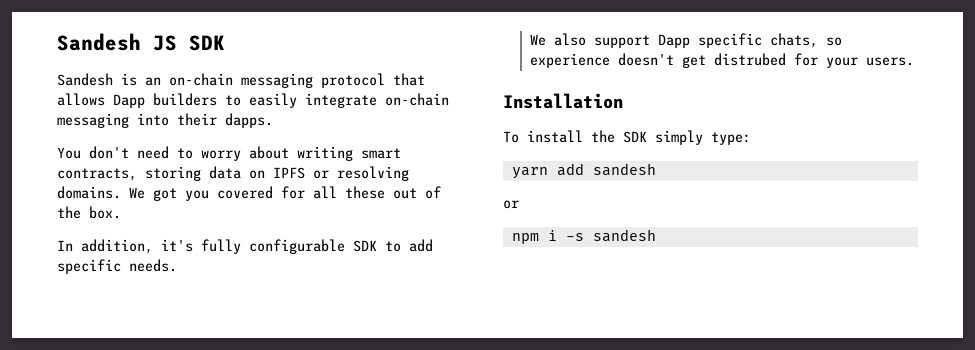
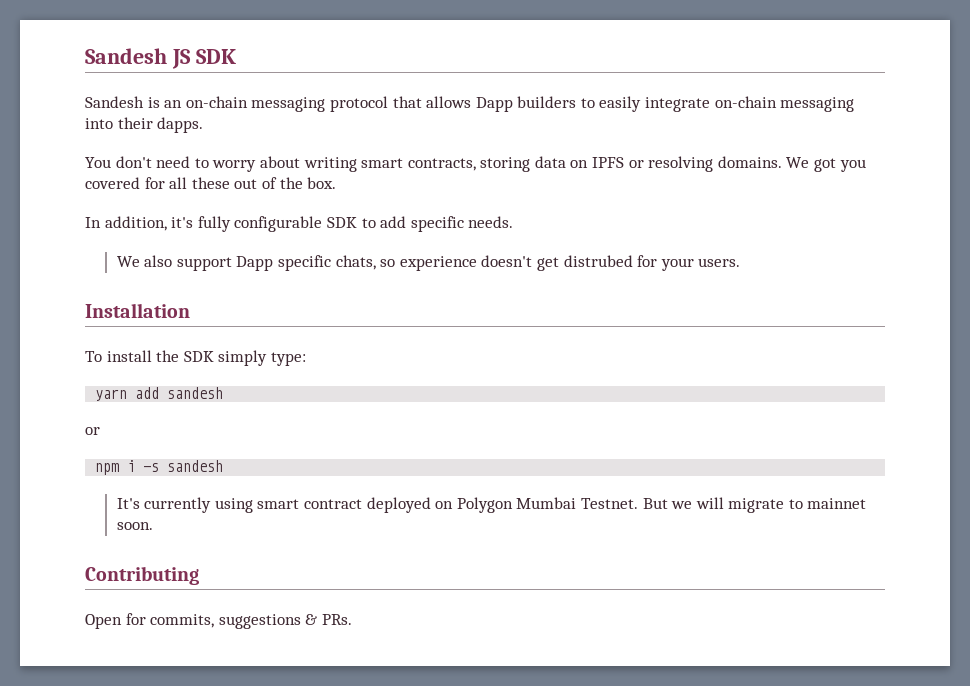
+ It's currently using smart contract deployed on Polygon Mumbai Testnet. But we will migrate to mainnet soon.
+ Contributing
+ Open for commits, suggestions & PRs.

